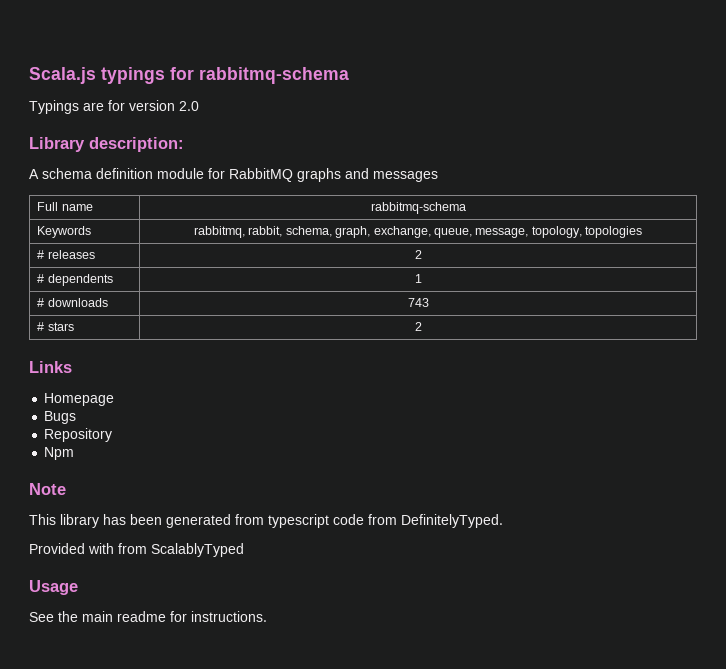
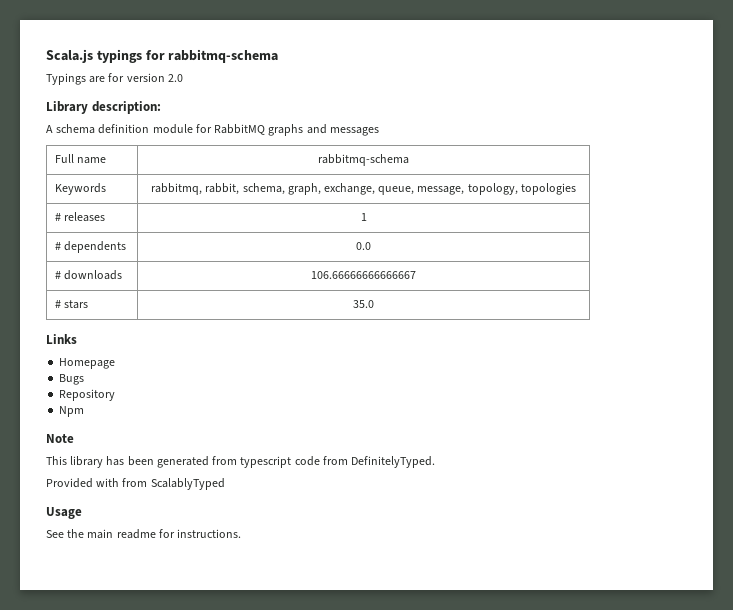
- # releases | 2
+ # releases | 1
- # dependents | 1
+ # dependents | 0.0
- # downloads | 743
+ # downloads | 106.66666666666667
- # stars | 2
+ # stars | 35.0

